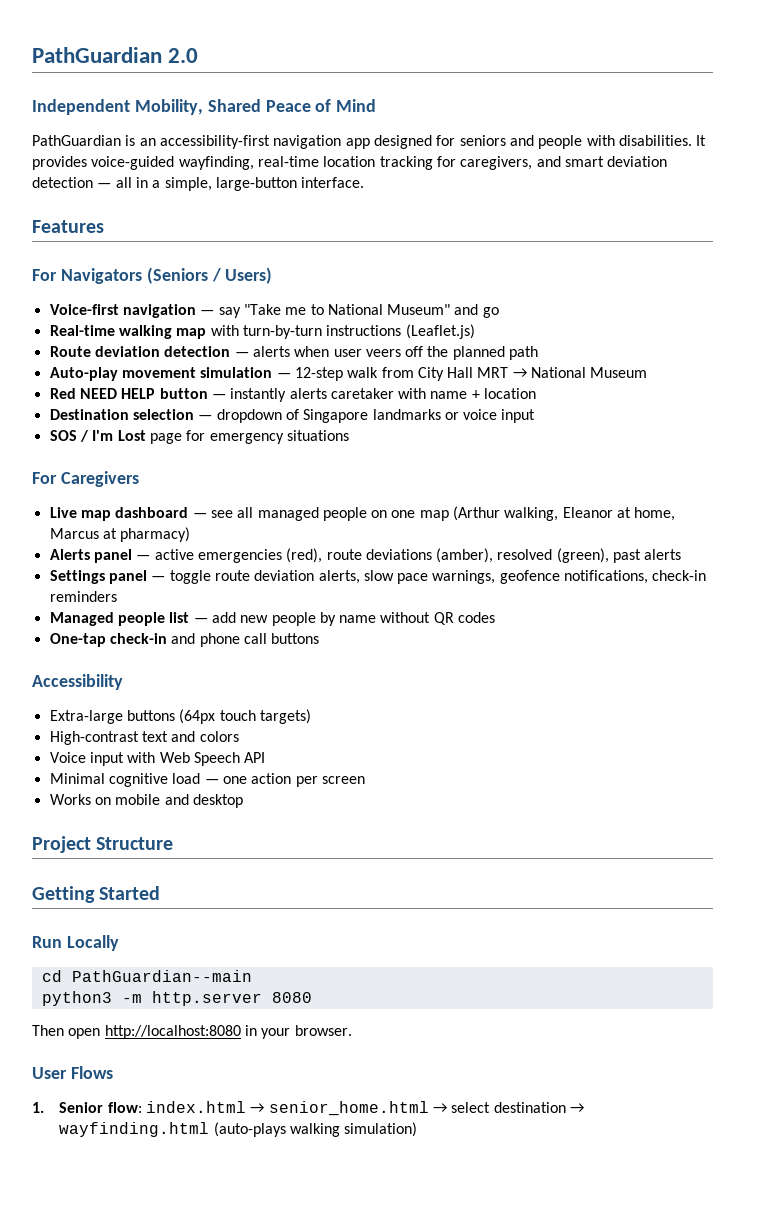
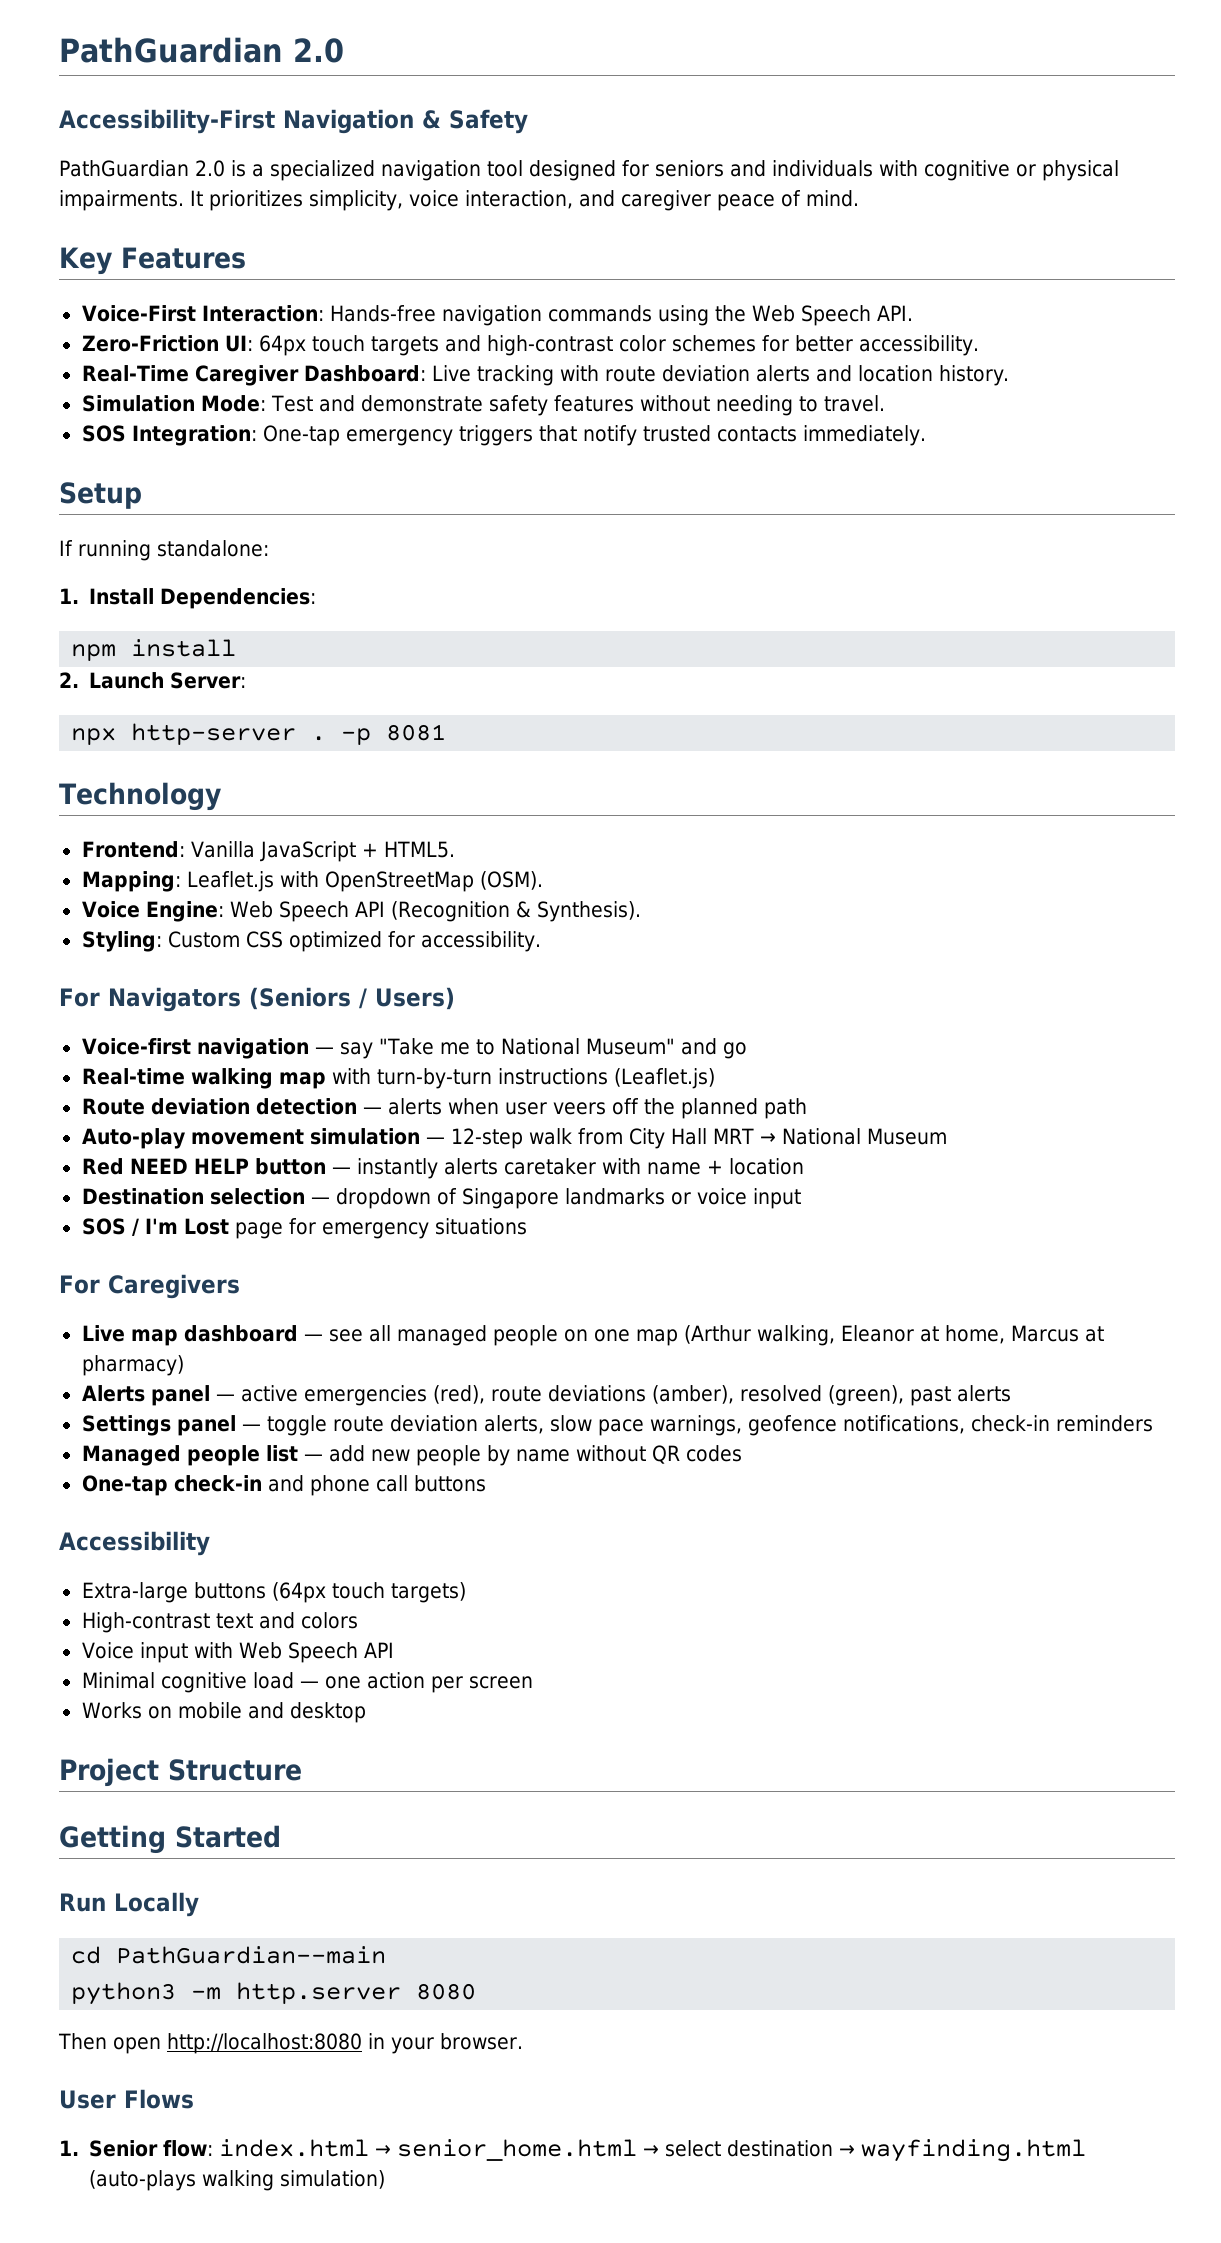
- Independent Mobility, Shared Peace of Mind
- PathGuardian is an accessibility-first navigation app designed for seniors and people with disabilities. It provides voice-guided wayfinding, real-time location tracking for caregivers, and smart deviation detection — all in a simple, large-button interface.
- Features
+ Accessibility-First Navigation & Safety
+ PathGuardian 2.0 is a specialized navigation tool designed for seniors and individuals with cognitive or physical impairments. It prioritizes simplicity, voice interaction, and caregiver peace of mind.
+ Key Features
+ Voice-First Interaction: Hands-free navigation commands using the Web Speech API.
+ Zero-Friction UI: 64px touch targets and high-contrast color schemes for better accessibility.
+ Real-Time Caregiver Dashboard: Live tracking with route deviation alerts and location history.
+ Simulation Mode: Test and demonstrate safety features without needing to travel.
+ SOS Integration: One-tap emergency triggers that notify trusted contacts immediately.
+ Setup
+ If running standalone:
+ 1. Install Dependencies:
+ npm install
+ 2. Launch Server:
+ npx http-server . -p 8081
+ Technology
+ Frontend: Vanilla JavaScript + HTML5.
+ Mapping: Leaflet.js with OpenStreetMap (OSM).
+ Voice Engine: Web Speech API (Recognition & Synthesis).
+ Styling: Custom CSS optimized for accessibility.

